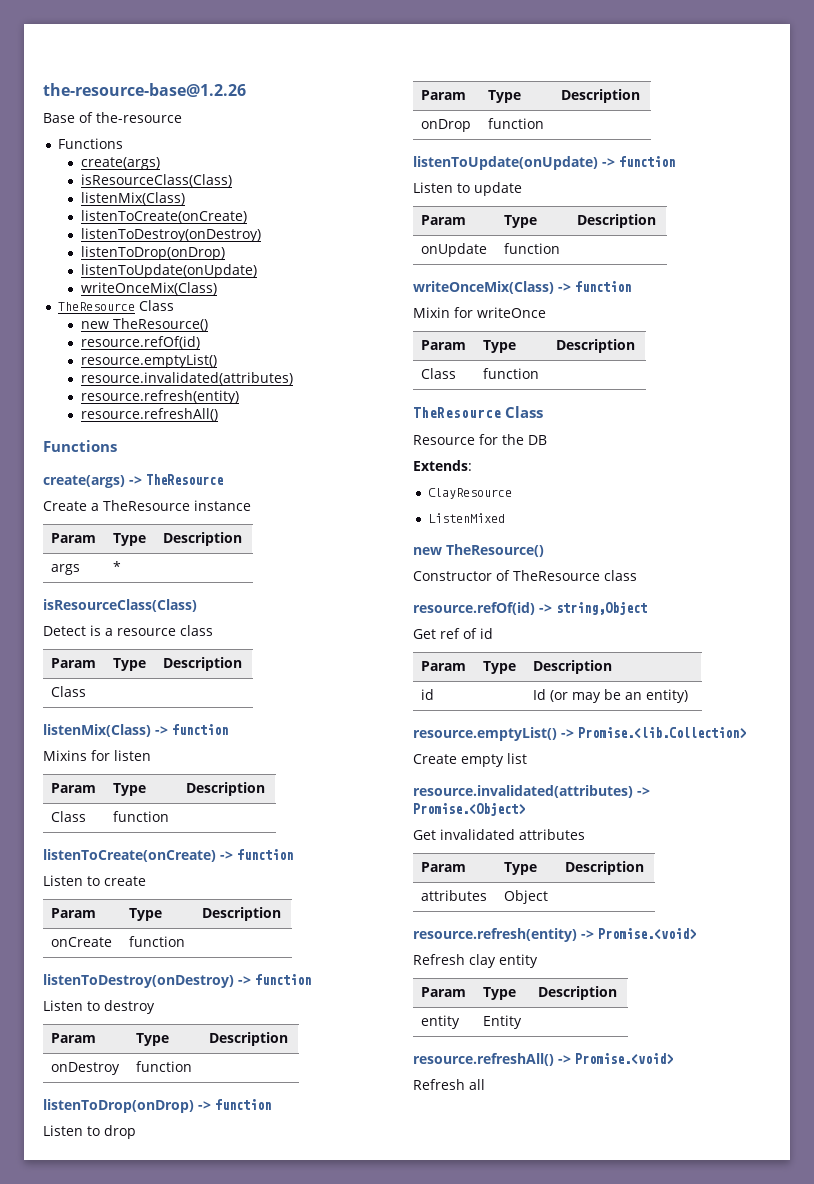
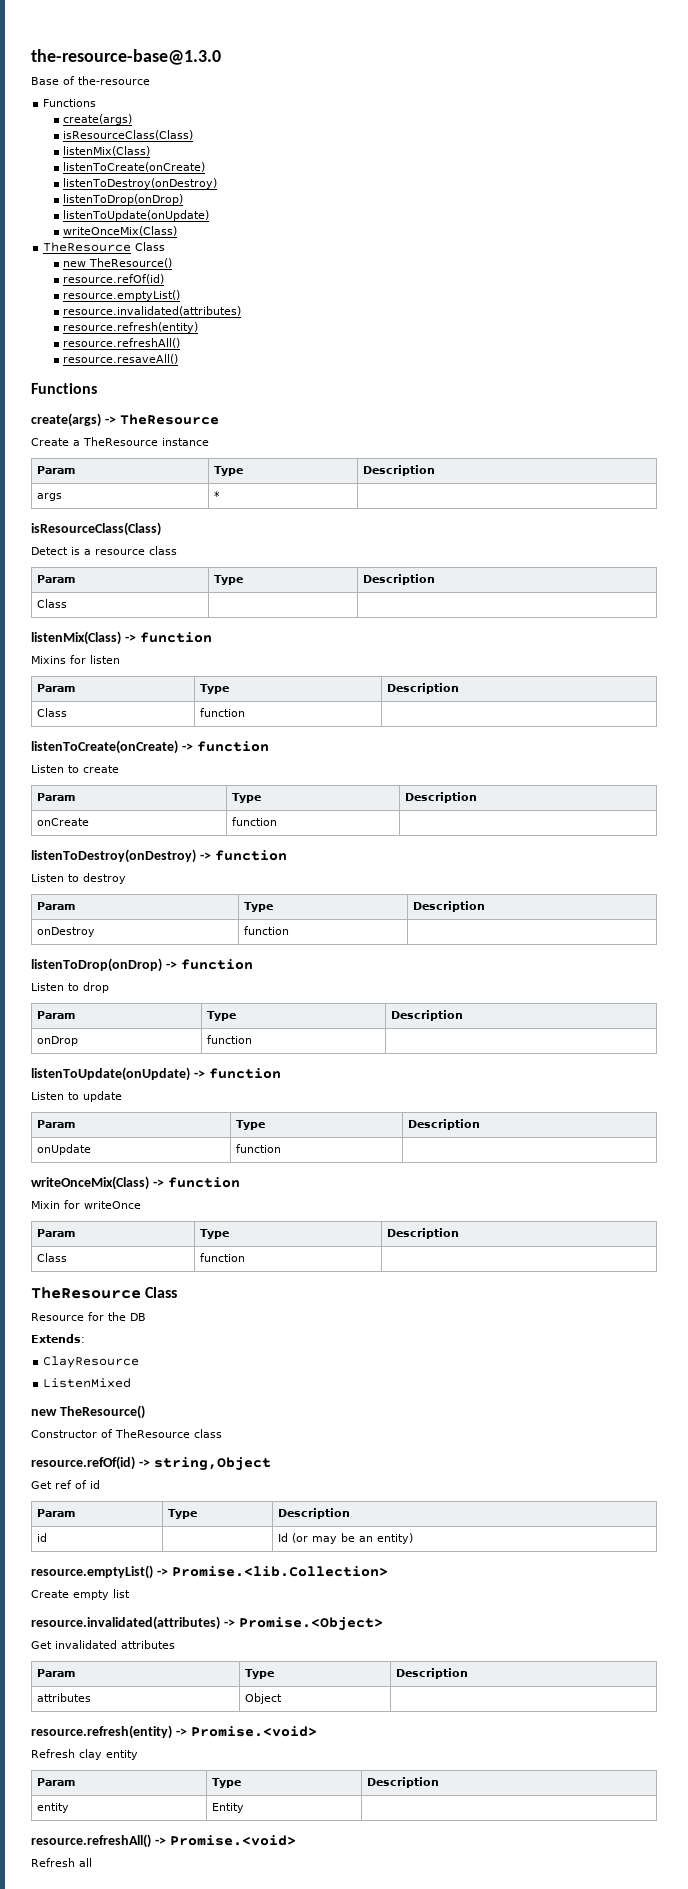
- the-resource-base@1.2.26
+ the-resource-base@1.3.0
+ resource.resaveAll()

